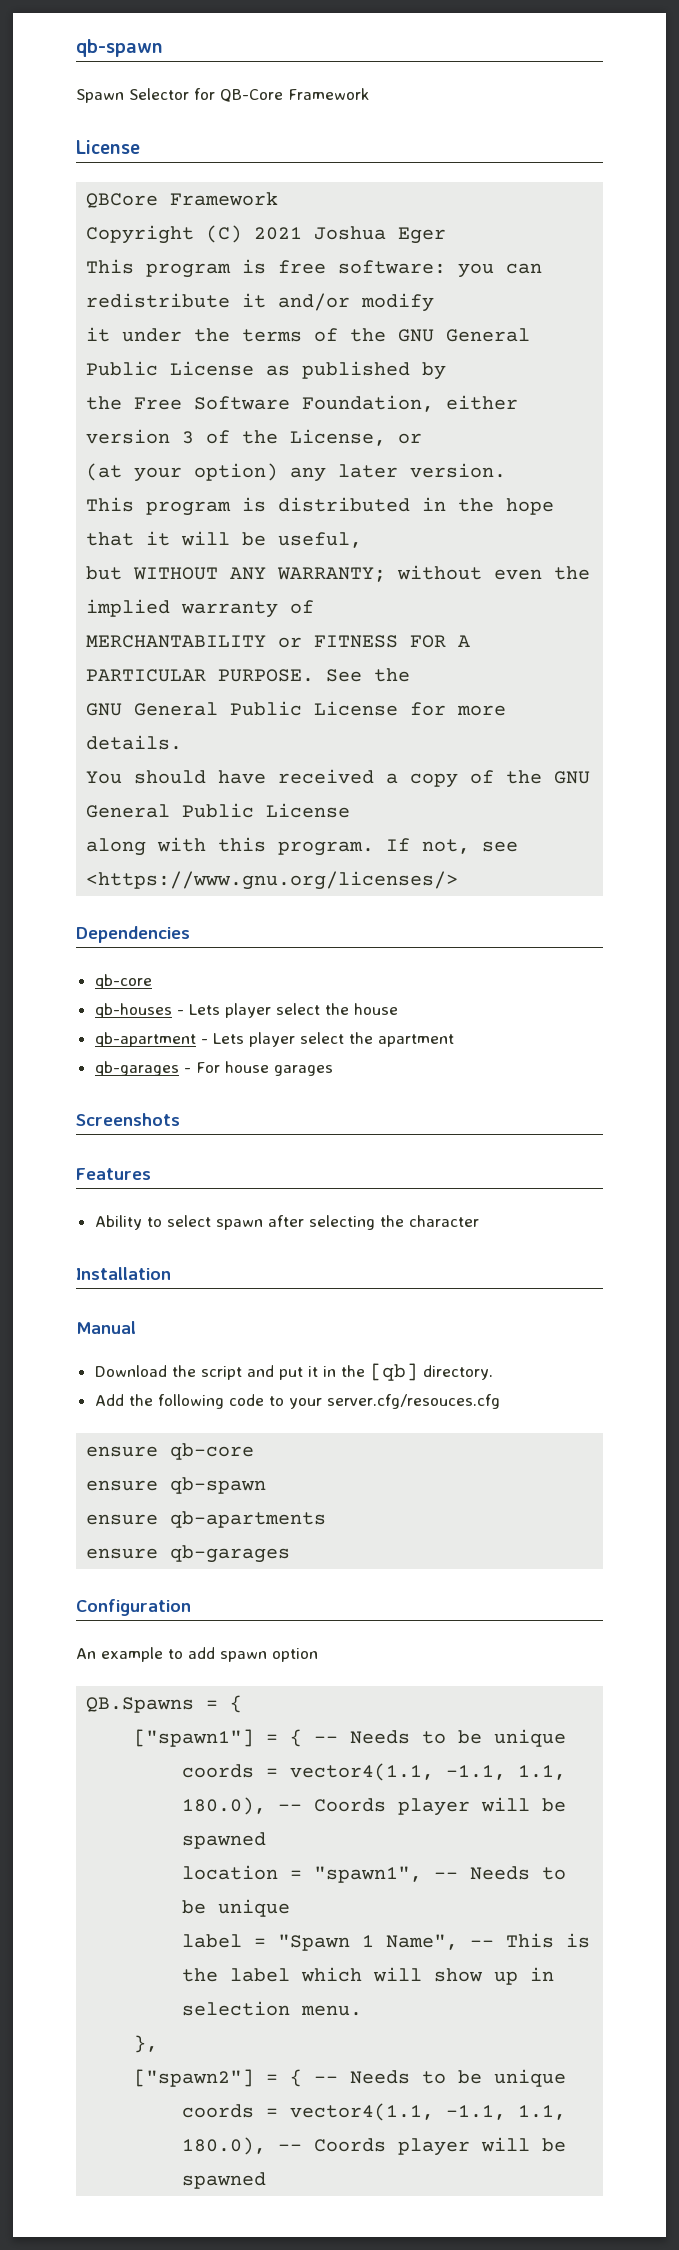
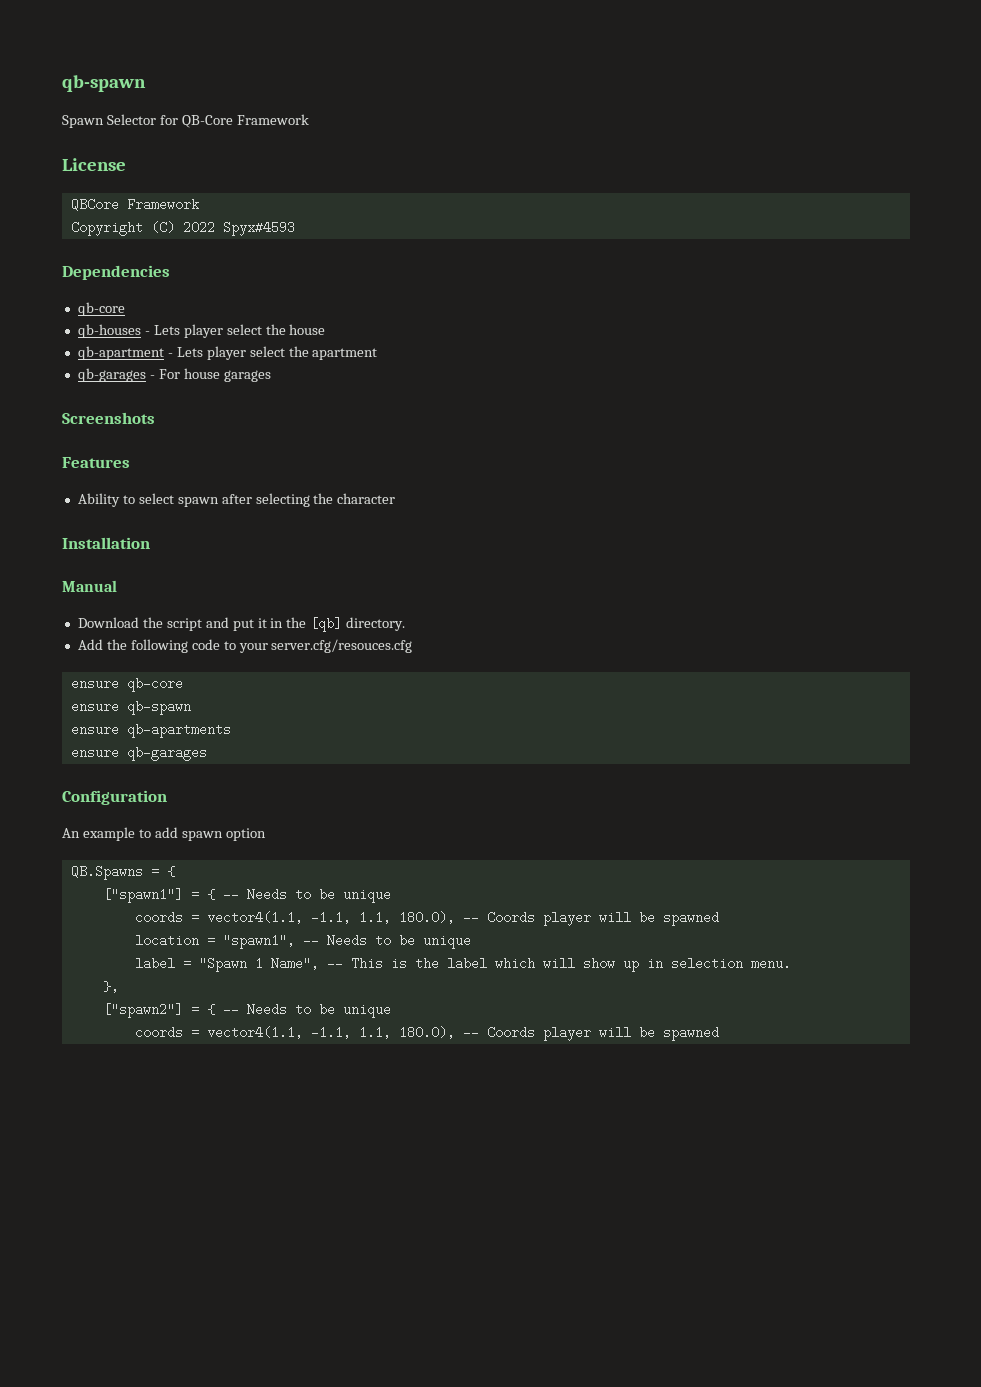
- Copyright (C) 2021 Joshua Eger
- This program is free software: you can redistribute it and/or modify
- it under the terms of the GNU General Public License as published by
- the Free Software Foundation, either version 3 of the License, or
- (at your option) any later version.
- This program is distributed in the hope that it will be useful,
- but WITHOUT ANY WARRANTY; without even the implied warranty of
- MERCHANTABILITY or FITNESS FOR A PARTICULAR PURPOSE. See the
- GNU General Public License for more details.
- You should have received a copy of the GNU General Public License
- along with this program. If not, see <https://www.gnu.org/licenses/>
+ Copyright (C) 2022 Spyx#4593

